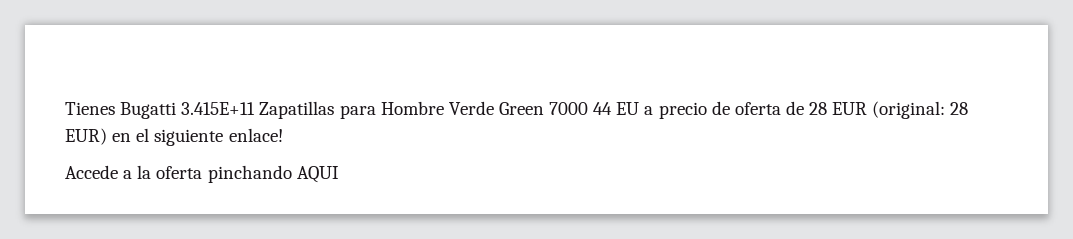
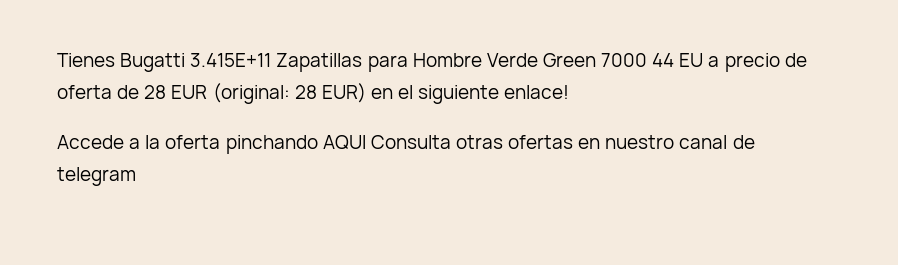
- Accede a la oferta pinchando AQUI
+ Accede a la oferta pinchando AQUI Consulta otras ofertas en nuestro canal de telegram

